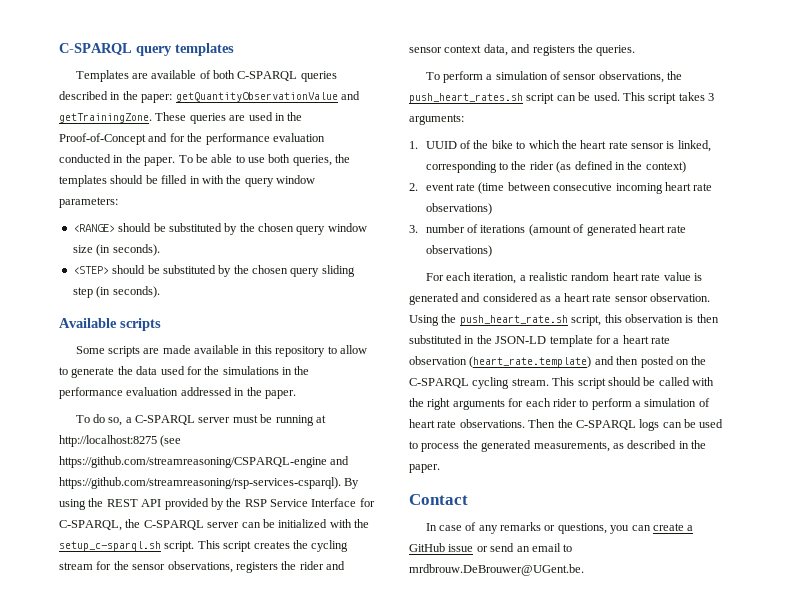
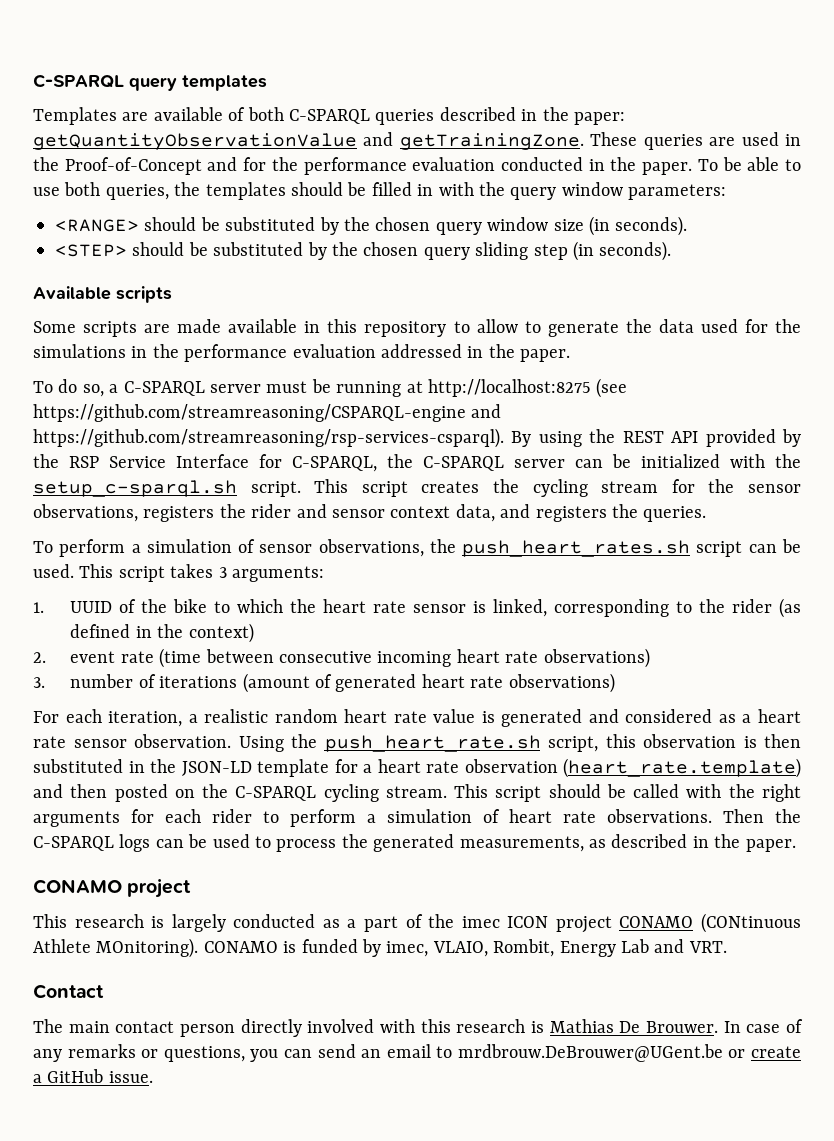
+ CONAMO project
+ This research is largely conducted as a part of the imec ICON project CONAMO (CONtinuous Athlete MOnitoring). CONAMO is funded by imec, VLAIO, Rombit, Energy Lab and VRT.
  Contact
- In case of any remarks or questions, you can create a GitHub issue or send an email to mrdbrouw.DeBrouwer@UGent.be.
+ The main contact person directly involved with this research is Mathias De Brouwer. In case of any remarks or questions, you can send an email to mrdbrouw.DeBrouwer@UGent.be or create a GitHub issue.

